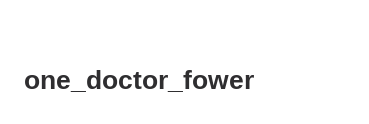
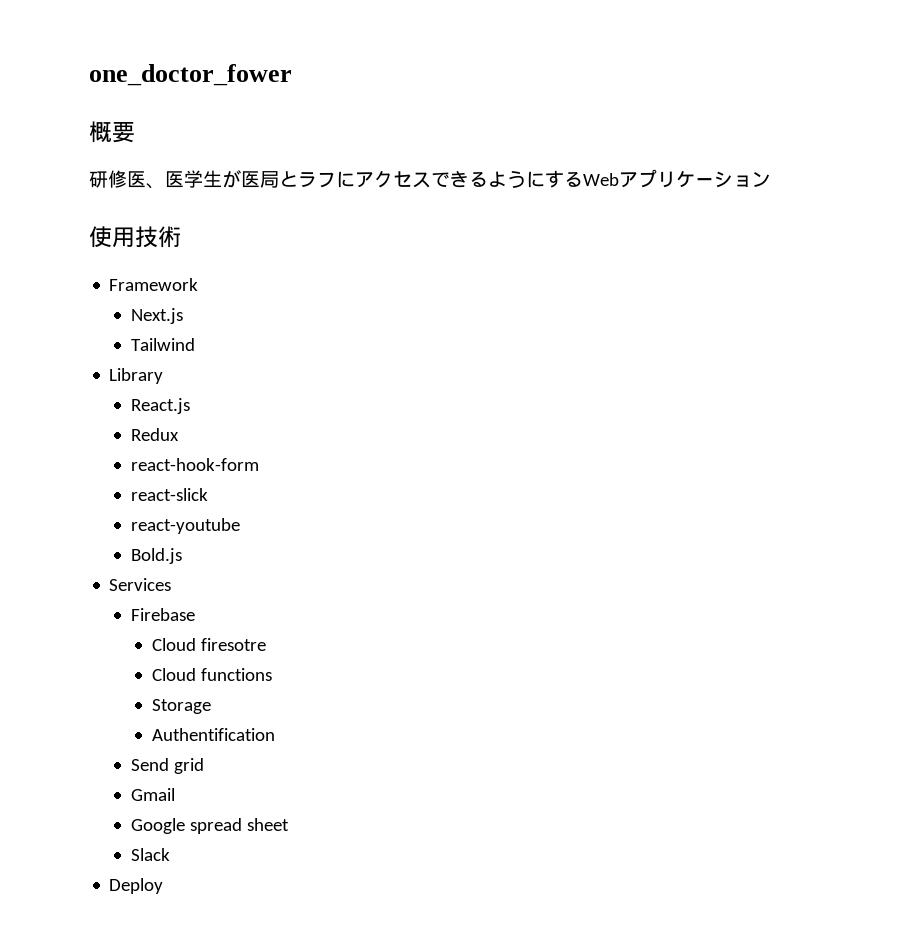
+ 概要
+ 研修医、医学生が医局とラフにアクセスできるようにするWebアプリケーション
+ 使用技術
+ Framework
+ Next.js
+ Tailwind
+ Library
+ React.js
+ Redux
+ react-hook-form
+ react-slick
+ react-youtube
+ Bold.js
+ Services
+ Firebase
+ Cloud firesotre
+ Cloud functions
+ Storage
+ Authentification
+ Send grid
+ Gmail
+ Google spread sheet
+ Slack
+ Deploy

